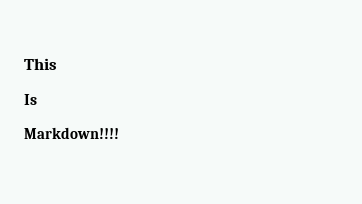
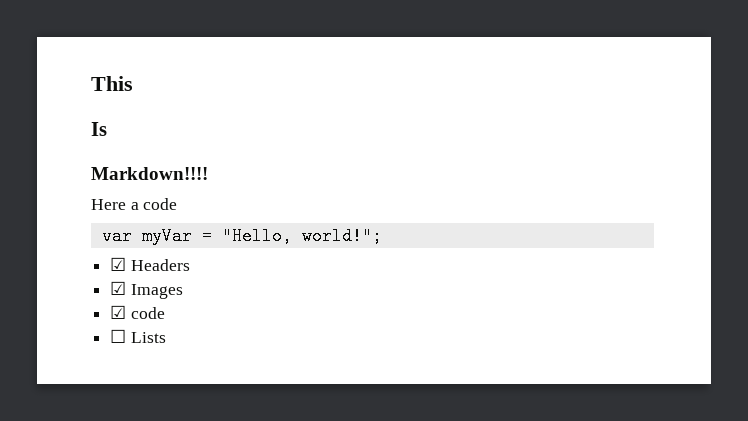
+ Here a code
+ var myVar = "Hello, world!";
+ ☑ Headers
+ ☑ Images
+ ☑ code
+ ☐ Lists

